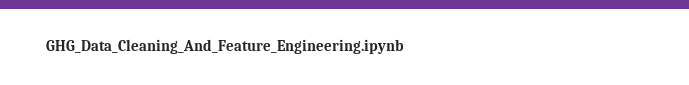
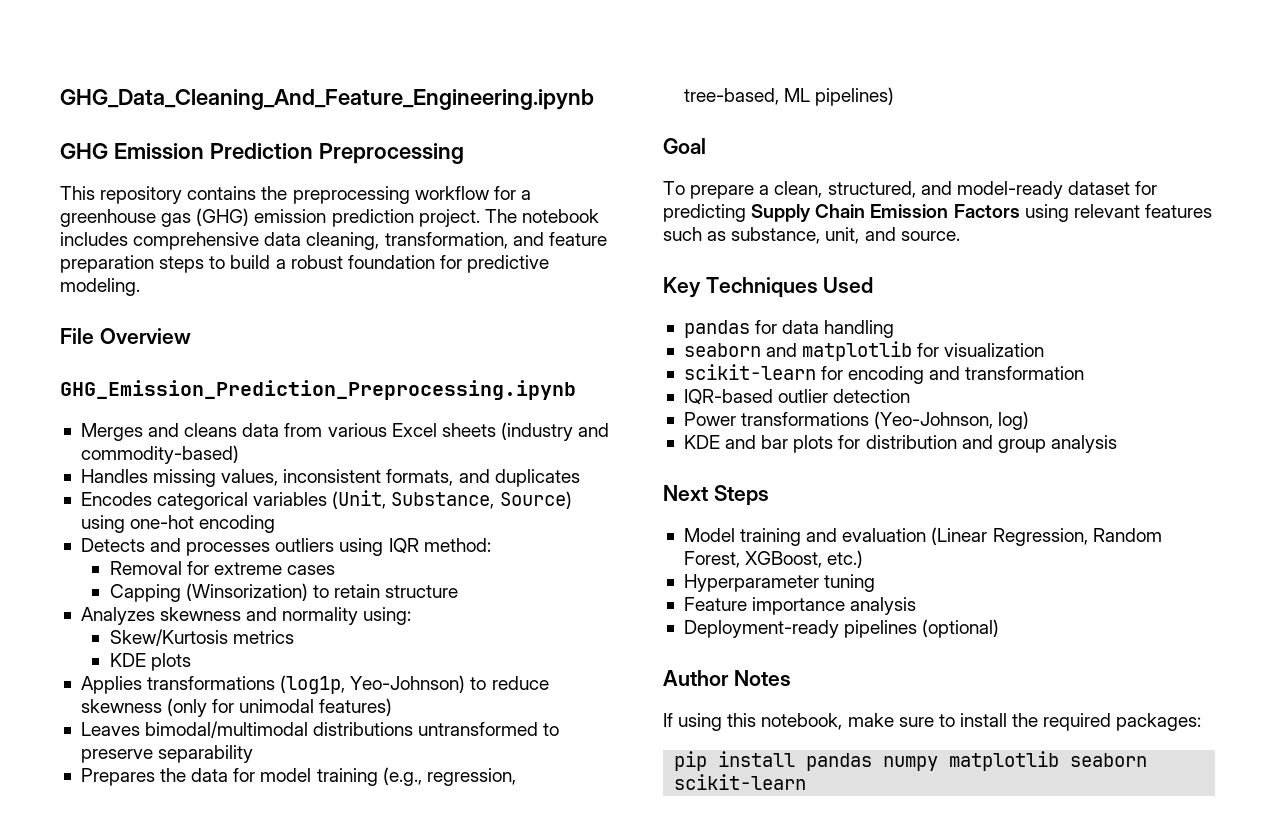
+ GHG Emission Prediction Preprocessing
+ This repository contains the preprocessing workflow for a greenhouse gas (GHG) emission prediction project. The notebook includes comprehensive data cleaning, transformation, and feature preparation steps to build a robust foundation for predictive modeling.
+ File Overview
+ GHG_Emission_Prediction_Preprocessing.ipynb
+ Merges and cleans data from various Excel sheets (industry and commodity-based)
+ Handles missing values, inconsistent formats, and duplicates
+ Encodes categorical variables (Unit, Substance, Source) using one-hot encoding
+ Detects and processes outliers using IQR method:
+ Removal for extreme cases
+ Capping (Winsorization) to retain structure
+ Analyzes skewness and normality using:
+ Skew/Kurtosis metrics
+ KDE plots
+ Applies transformations (log1p, Yeo-Johnson) to reduce skewness (only for unimodal features)
+ Leaves bimodal/multimodal distributions untransformed to preserve separability
+ Prepares the data for model training (e.g., regression, tree-based, ML pipelines)
+ Goal
+ To prepare a clean, structured, and model-ready dataset for predicting Supply Chain Emission Factors using relevant features such as substance, unit, and source.
+ Key Techniques Used
+ pandas for data handling
+ seaborn and matplotlib for visualization
+ scikit-learn for encoding and transformation
+ IQR-based outlier detection
+ Power transformations (Yeo-Johnson, log)
+ KDE and bar plots for distribution and group analysis
+ Next Steps
+ Model training and evaluation (Linear Regression, Random Forest, XGBoost, etc.)
+ Hyperparameter tuning
+ Feature importance analysis
+ Deployment-ready pipelines (optional)
+ Author Notes
+ If using this notebook, make sure to install the required packages:
+ pip install pandas numpy matplotlib seaborn scikit-learn

